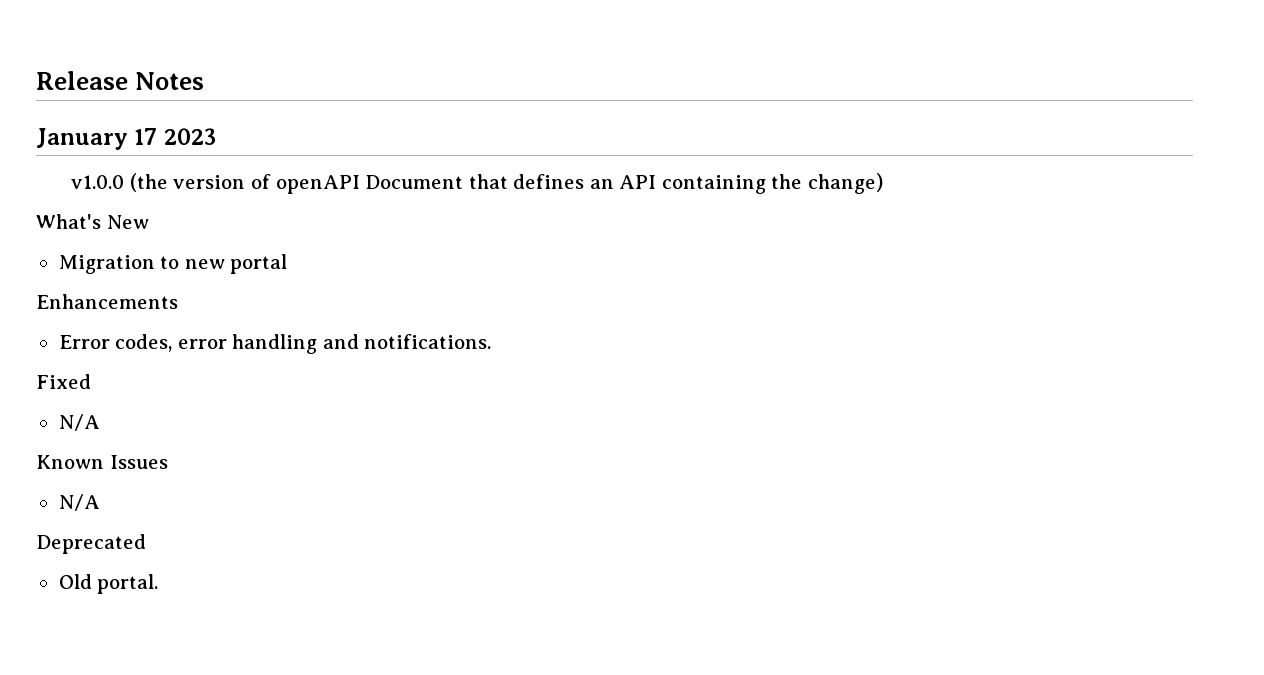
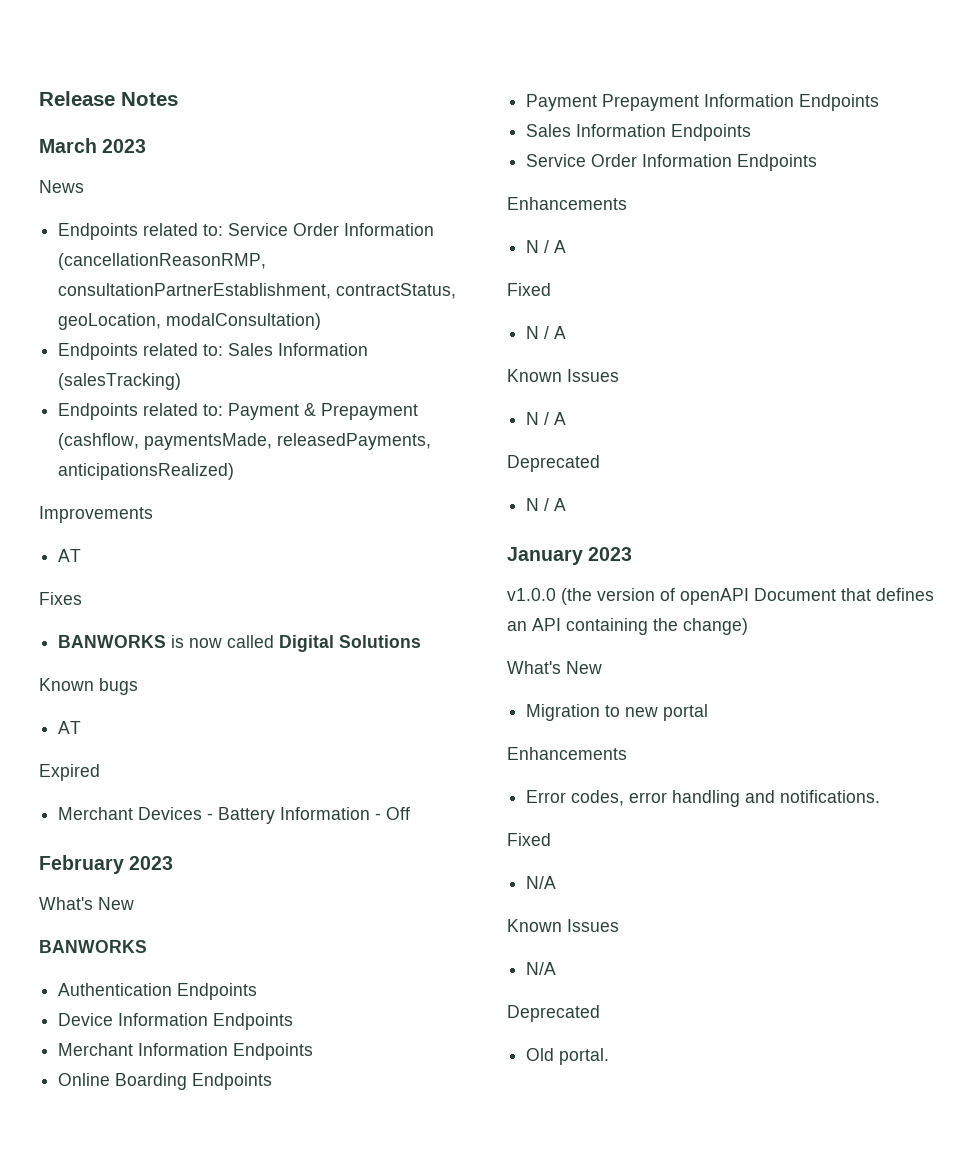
+ March 2023
+ News
+ Endpoints related to: Service Order Information (cancellationReasonRMP, consultationPartnerEstablishment, contractStatus, geoLocation, modalConsultation)
+ Endpoints related to: Sales Information (salesTracking)
+ Endpoints related to: Payment & Prepayment (cashflow, paymentsMade, releasedPayments, anticipationsRealized)
+ Improvements
+ AT
+ Fixes
+ BANWORKS is now called Digital Solutions
+ Known bugs
+ AT
+ Expired
+ Merchant Devices - Battery Information - Off
+ February 2023
+ What's New
+ BANWORKS
+ Authentication Endpoints
+ Device Information Endpoints
+ Merchant Information Endpoints
+ Online Boarding Endpoints
+ Payment Prepayment Information Endpoints
+ Sales Information Endpoints
+ Service Order Information Endpoints
+ Enhancements
+ N / A
+ Fixed
+ N / A
+ Known Issues
+ N / A
+ Deprecated
+ N / A
- January 17 2023
+ January 2023

